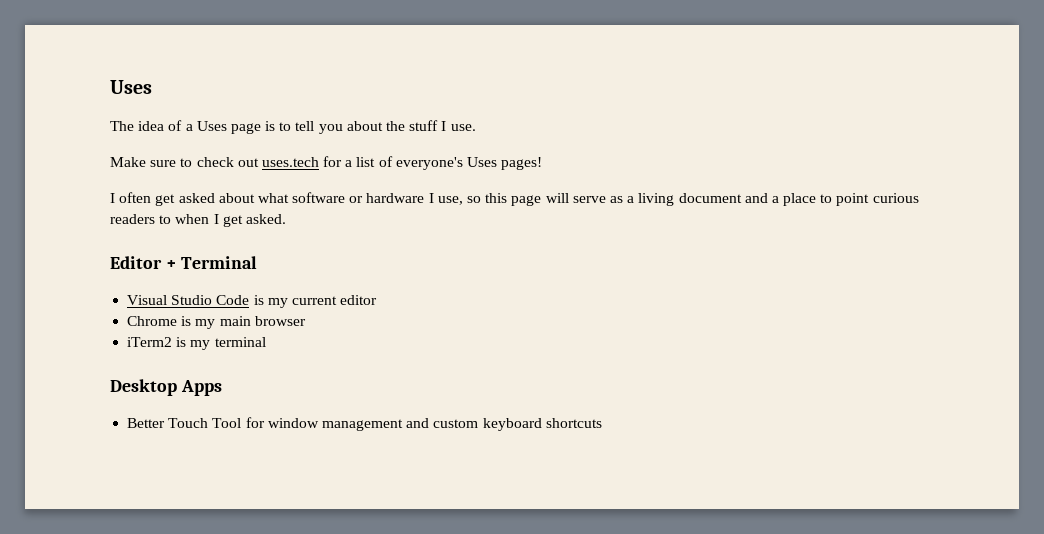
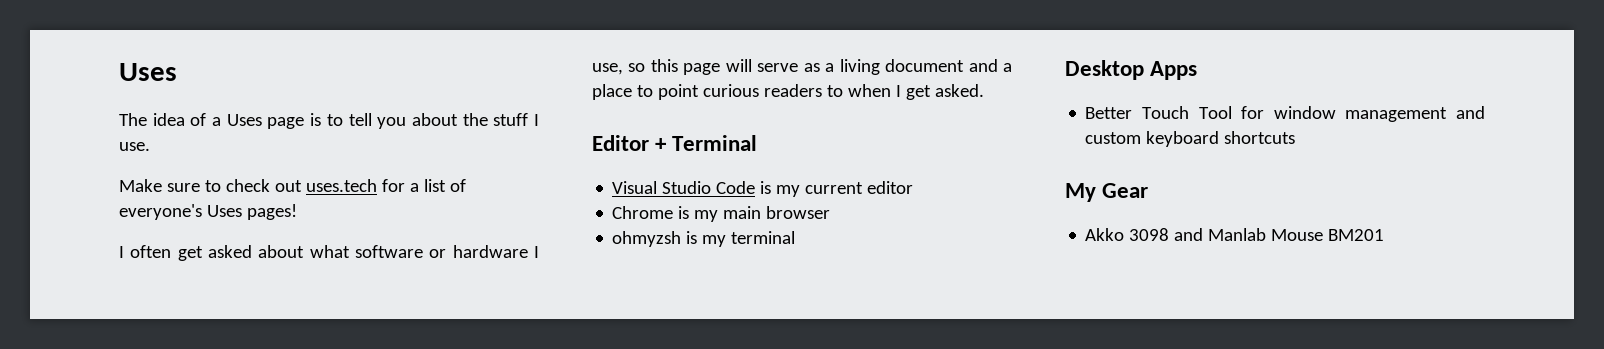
- iTerm2 is my terminal
+ ohmyzsh is my terminal
+ My Gear
+ Akko 3098 and Manlab Mouse BM201

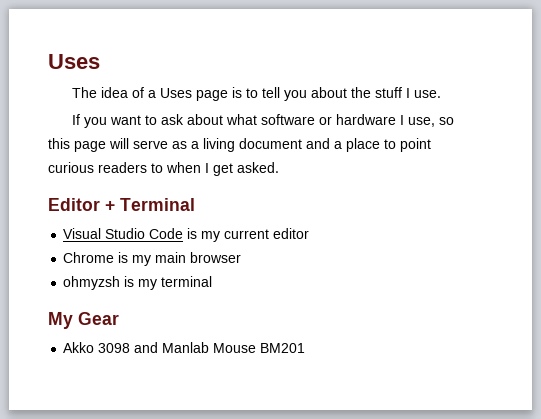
- Make sure to check out uses.tech for a list of everyone's Uses pages!
- I often get asked about what software or hardware I use, so this page will serve as a living document and a place to point curious readers to when I get asked.
+ If you want to ask about what software or hardware I use, so this page will serve as a living document and a place to point curious readers to when I get asked.
- Desktop Apps
- Better Touch Tool for window management and custom keyboard shortcuts

